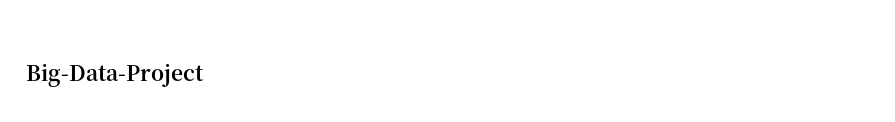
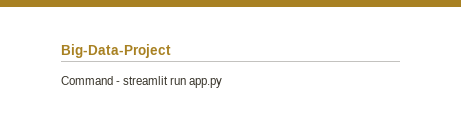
+ Command - streamlit run app.py

